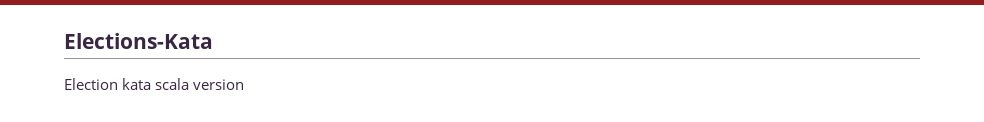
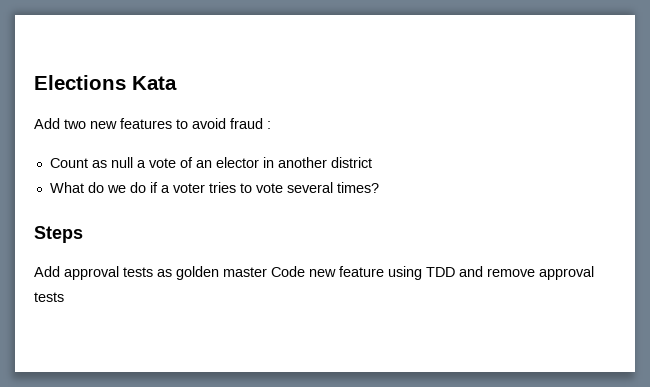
- Elections-Kata
- Election kata scala version
+ Elections Kata
+ Add two new features to avoid fraud :
+ Count as null a vote of an elector in another district
+ What do we do if a voter tries to vote several times?
+ Steps
+ Add approval tests as golden master Code new feature using TDD and remove approval tests

